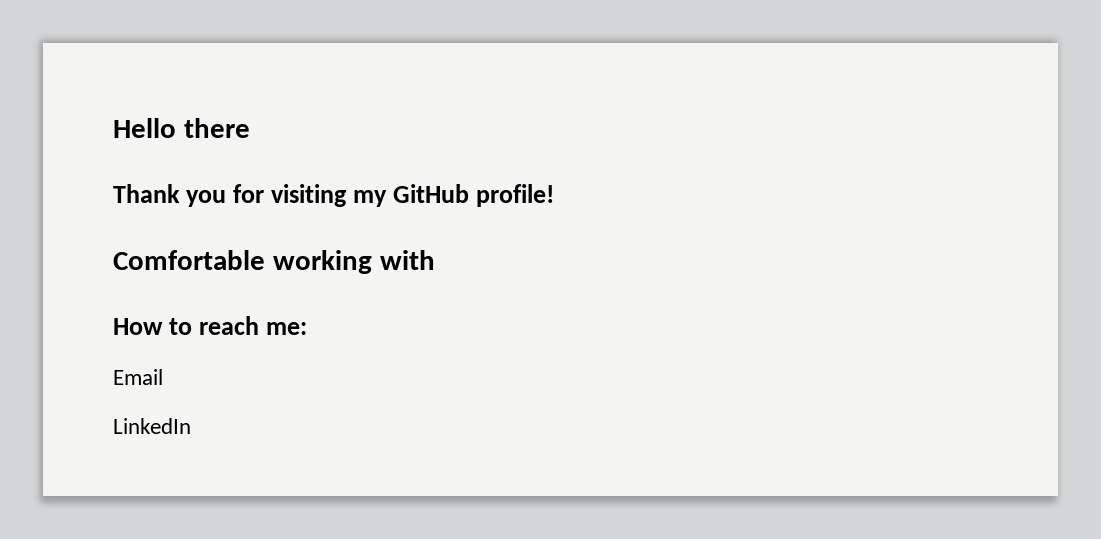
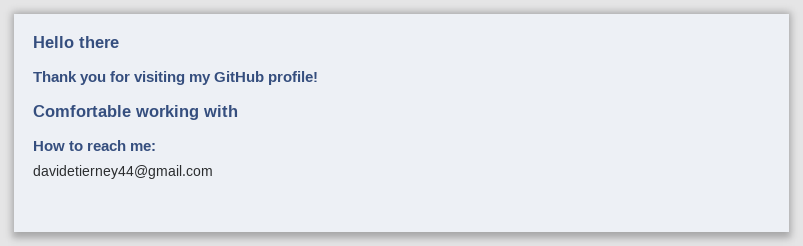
- Email
- LinkedIn
+ davidetierney44@gmail.com

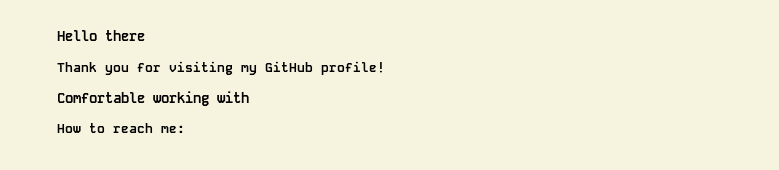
- davidetierney44@gmail.com

